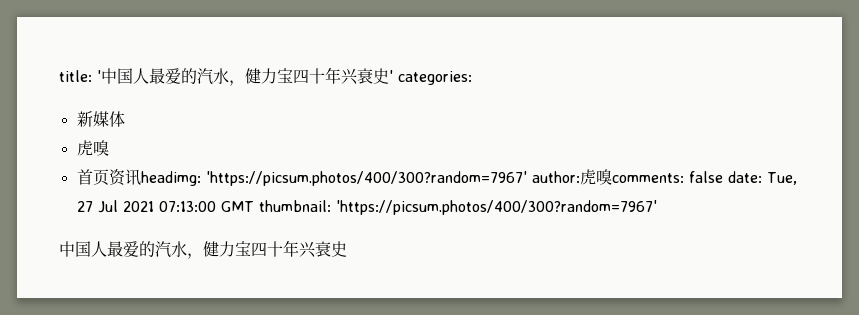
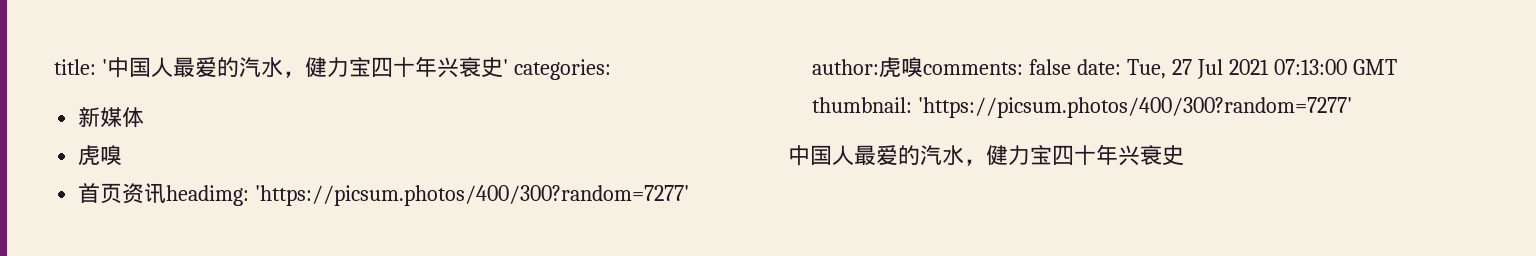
- 首页资讯headimg: 'https://picsum.photos/400/300?random=7967' author:虎嗅comments: false date: Tue, 27 Jul 2021 07:13:00 GMT thumbnail: 'https://picsum.photos/400/300?random=7967'
+ 首页资讯headimg: 'https://picsum.photos/400/300?random=7277' author:虎嗅comments: false date: Tue, 27 Jul 2021 07:13:00 GMT thumbnail: 'https://picsum.photos/400/300?random=7277'

